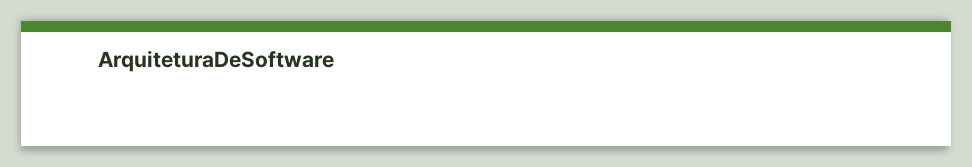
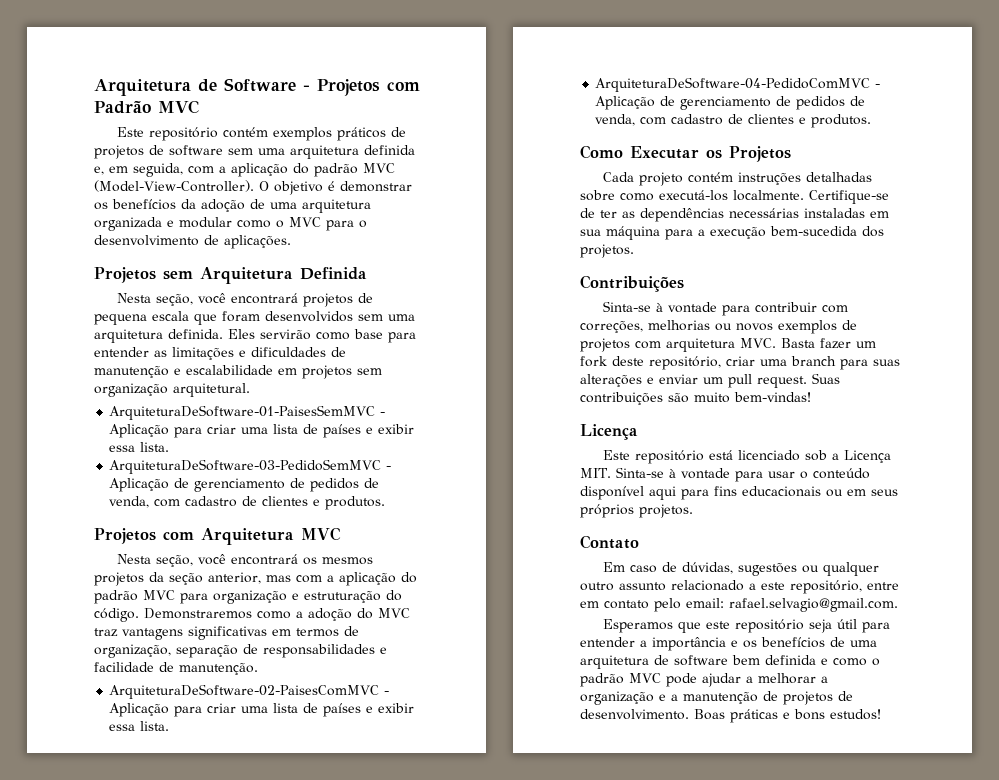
- ArquiteturaDeSoftware
+ Arquitetura de Software - Projetos com Padrão MVC
+ Este repositório contém exemplos práticos de projetos de software sem uma arquitetura definida e, em seguida, com a aplicação do padrão MVC (Model-View-Controller). O objetivo é demonstrar os benefícios da adoção de uma arquitetura organizada e modular como o MVC para o desenvolvimento de aplicações.
+ Projetos sem Arquitetura Definida
+ Nesta seção, você encontrará projetos de pequena escala que foram desenvolvidos sem uma arquitetura definida. Eles servirão como base para entender as limitações e dificuldades de manutenção e escalabilidade em projetos sem organização arquitetural.
+ ArquiteturaDeSoftware-01-PaisesSemMVC - Aplicação para criar uma lista de países e exibir essa lista.
+ ArquiteturaDeSoftware-03-PedidoSemMVC - Aplicação de gerenciamento de pedidos de venda, com cadastro de clientes e produtos.
+ Projetos com Arquitetura MVC
+ Nesta seção, você encontrará os mesmos projetos da seção anterior, mas com a aplicação do padrão MVC para organização e estruturação do código. Demonstraremos como a adoção do MVC traz vantagens significativas em termos de organização, separação de responsabilidades e facilidade de manutenção.
+ ArquiteturaDeSoftware-02-PaisesComMVC - Aplicação para criar uma lista de países e exibir essa lista.
+ ArquiteturaDeSoftware-04-PedidoComMVC - Aplicação de gerenciamento de pedidos de venda, com cadastro de clientes e produtos.
+ Como Executar os Projetos
+ Cada projeto contém instruções detalhadas sobre como executá-los localmente. Certifique-se de ter as dependências necessárias instaladas em sua máquina para a execução bem-sucedida dos projetos.
+ Contribuições
+ Sinta-se à vontade para contribuir com correções, melhorias ou novos exemplos de projetos com arquitetura MVC. Basta fazer um fork deste repositório, criar uma branch para suas alterações e enviar um pull request. Suas contribuições são muito bem-vindas!
+ Licença
+ Este repositório está licenciado sob a Licença MIT. Sinta-se à vontade para usar o conteúdo disponível aqui para fins educacionais ou em seus próprios projetos.
+ Contato
+ Em caso de dúvidas, sugestões ou qualquer outro assunto relacionado a este repositório, entre em contato pelo email: rafael.selvagio@gmail.com.
+ Esperamos que este repositório seja útil para entender a importância e os benefícios de uma arquitetura de software bem definida e como o padrão MVC pode ajudar a melhorar a organização e a manutenção de projetos de desenvolvimento. Boas práticas e bons estudos!

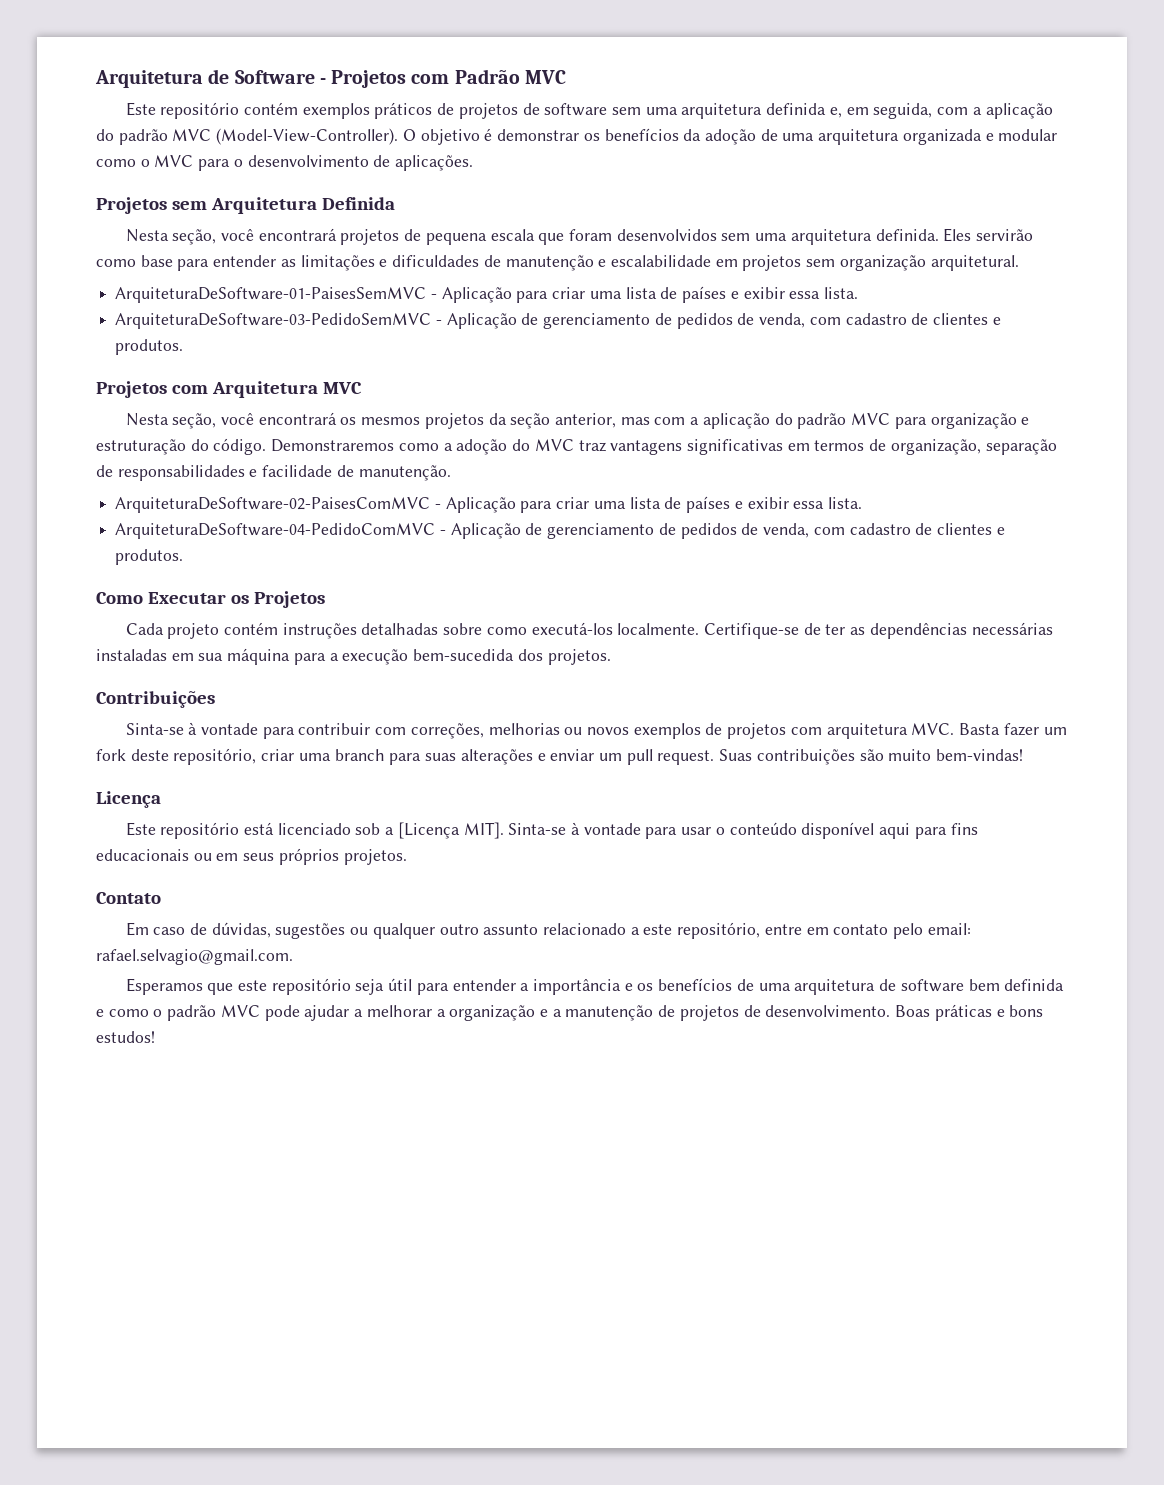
- Este repositório está licenciado sob a Licença MIT. Sinta-se à vontade para usar o conteúdo disponível aqui para fins educacionais ou em seus próprios projetos.
+ Este repositório está licenciado sob a [Licença MIT]. Sinta-se à vontade para usar o conteúdo disponível aqui para fins educacionais ou em seus próprios projetos.

